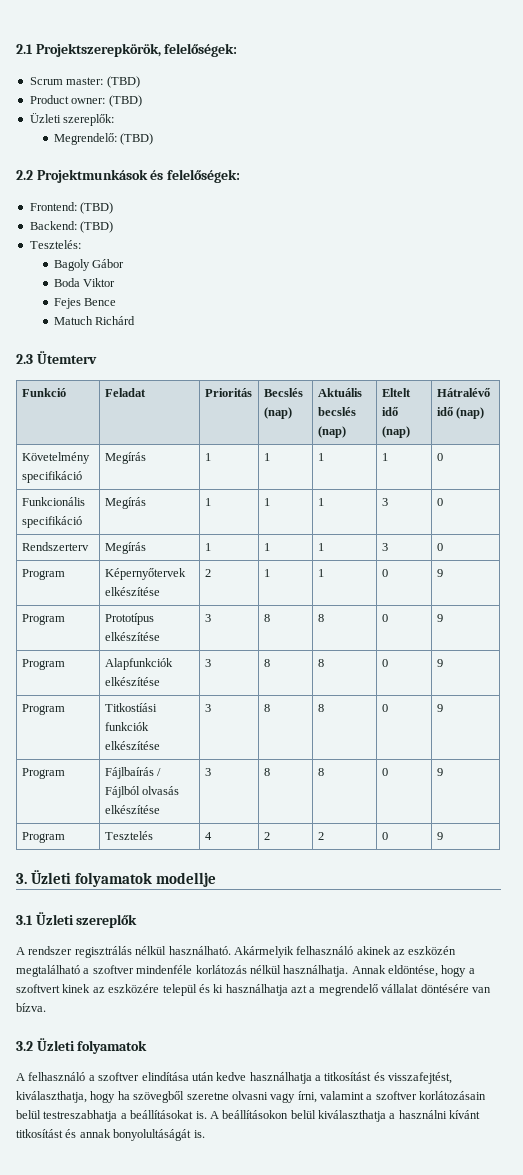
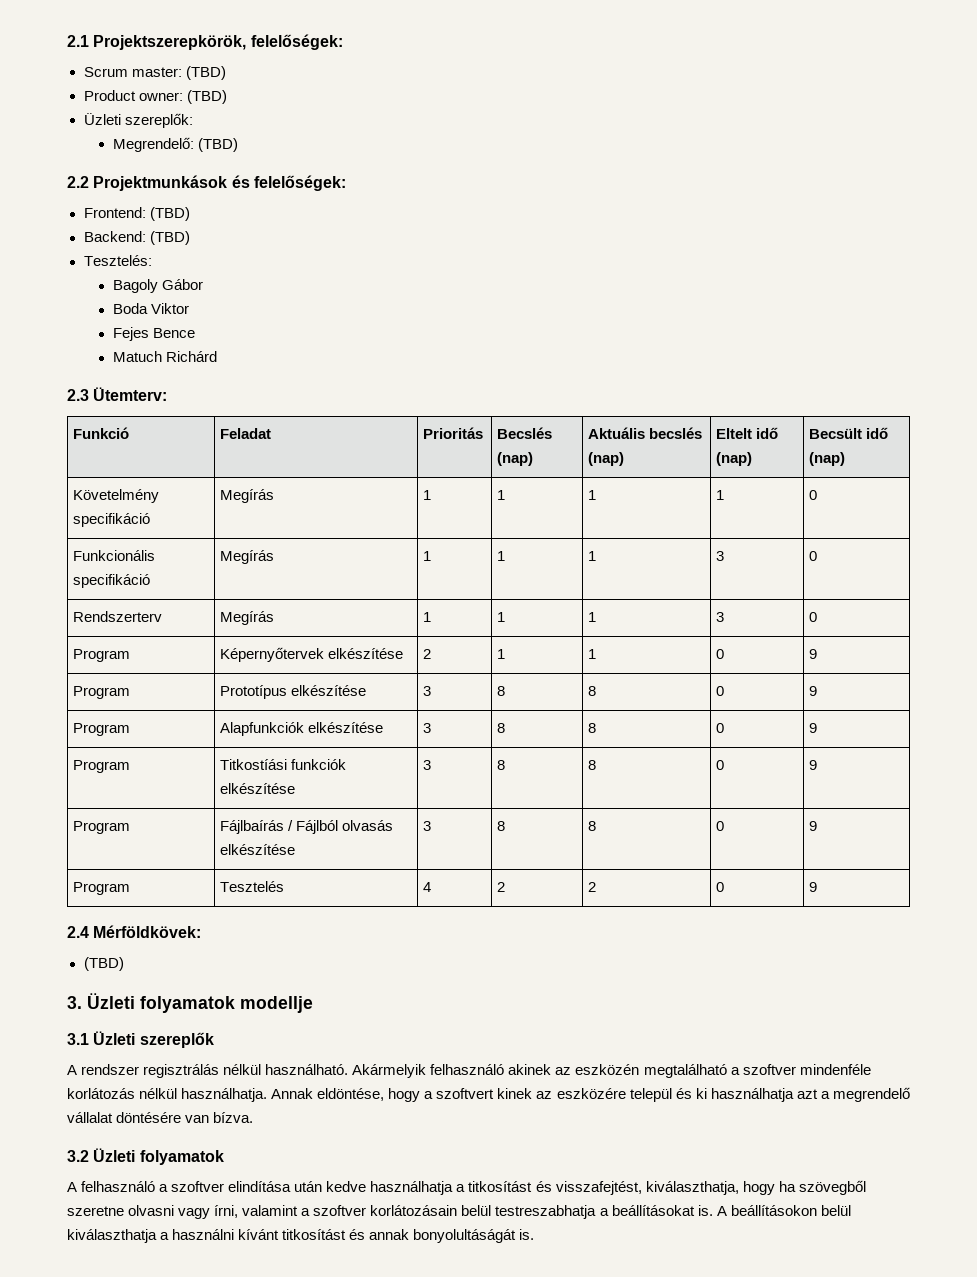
- 2.3 Ütemterv
+ 2.3 Ütemterv:
- Funkció | Feladat | Prioritás | Becslés (nap) | Aktuális becslés (nap) | Eltelt idő (nap) | Hátralévő idő (nap)
+ Funkció | Feladat | Prioritás | Becslés (nap) | Aktuális becslés (nap) | Eltelt idő (nap) | Becsült idő (nap)
+ 2.4 Mérföldkövek:
+ (TBD)

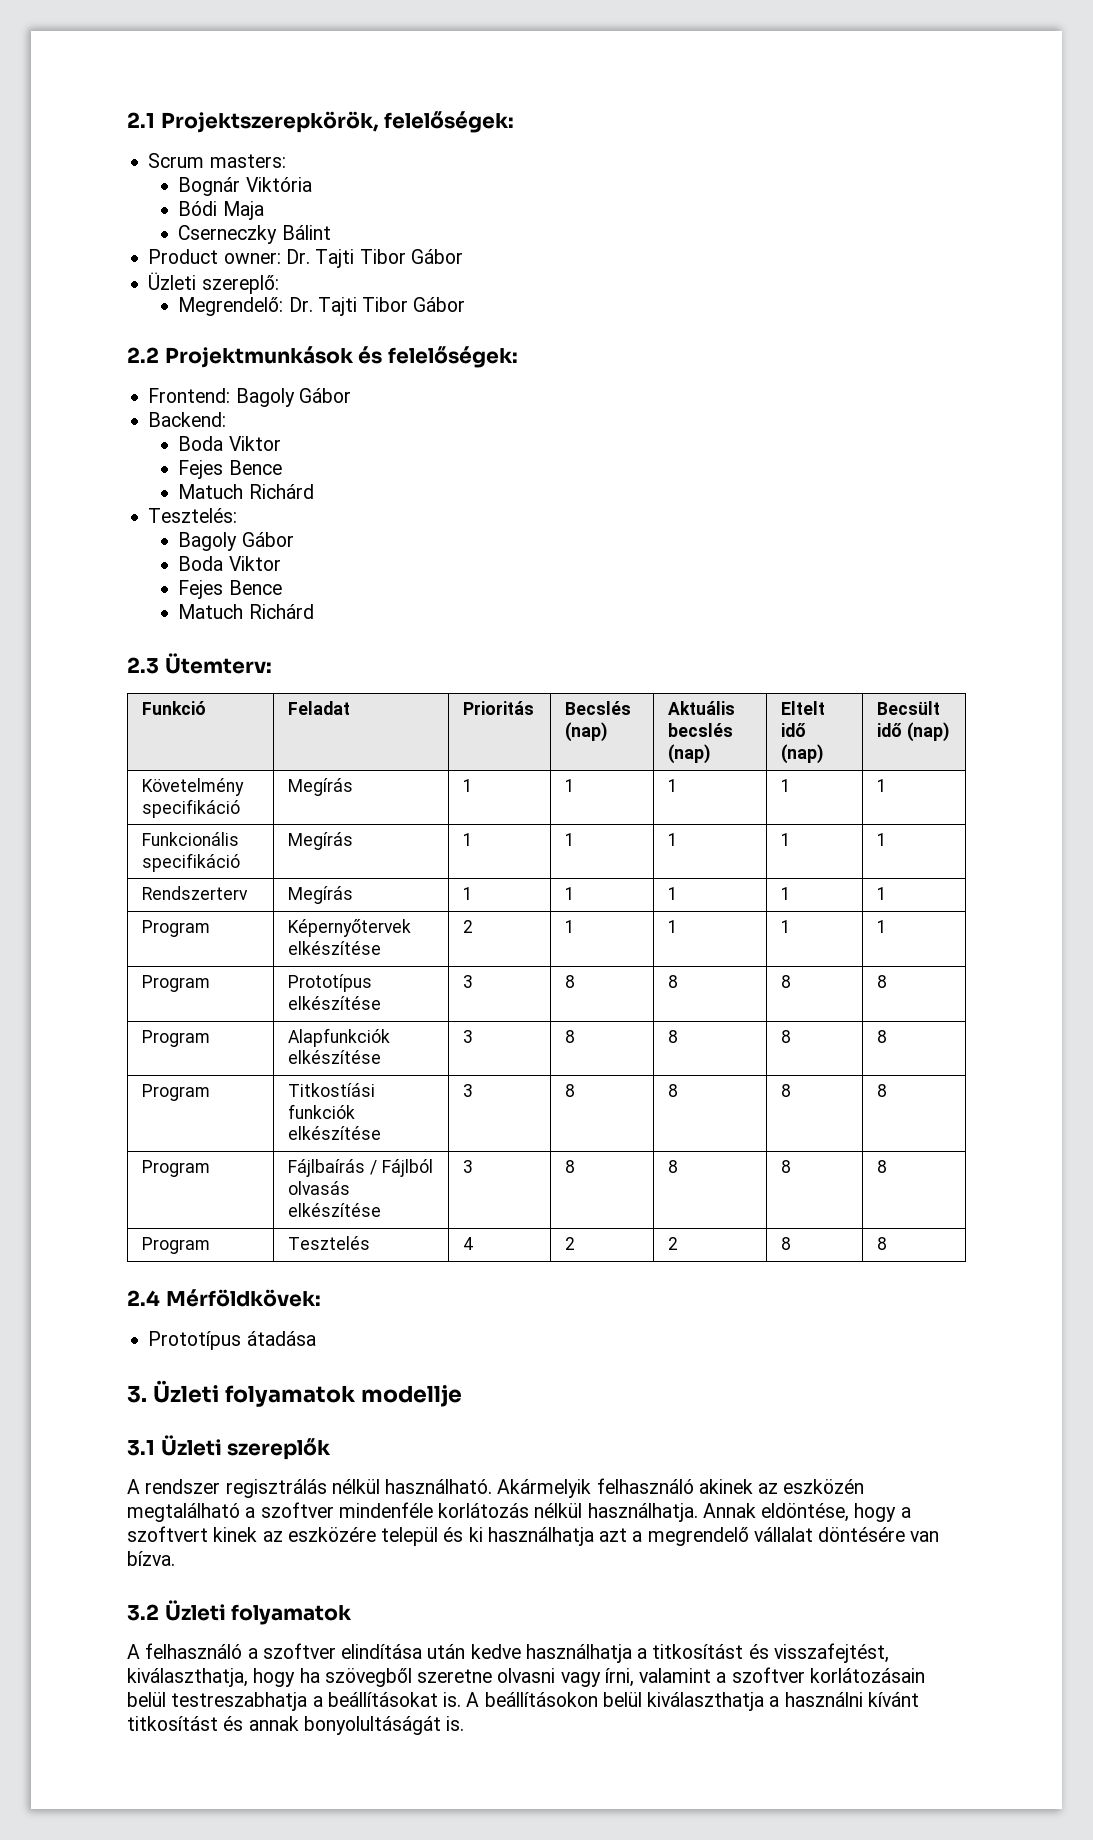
- Scrum master: (TBD)
- Product owner: (TBD)
- Üzleti szereplők:
+ Scrum masters:
+ Bognár Viktória
+ Bódi Maja
+ Cserneczky Bálint
+ Product owner: Dr. Tajti Tibor Gábor
+ Üzleti szereplő:
- Megrendelő: (TBD)
+ Megrendelő: Dr. Tajti Tibor Gábor
- Frontend: (TBD)
+ Frontend: Bagoly Gábor
- Backend: (TBD)
+ Backend:
+ Boda Viktor
+ Fejes Bence
+ Matuch Richárd
- Követelmény specifikáció | Megírás | 1 | 1 | 1 | 1 | 0
+ Követelmény specifikáció | Megírás | 1 | 1 | 1 | 1 | 1
- Funkcionális specifikáció | Megírás | 1 | 1 | 1 | 3 | 0
+ Funkcionális specifikáció | Megírás | 1 | 1 | 1 | 1 | 1
- Rendszerterv | Megírás | 1 | 1 | 1 | 3 | 0
+ Rendszerterv | Megírás | 1 | 1 | 1 | 1 | 1
- Program | Képernyőtervek elkészítése | 2 | 1 | 1 | 0 | 9
+ Program | Képernyőtervek elkészítése | 2 | 1 | 1 | 1 | 1
- Program | Prototípus elkészítése | 3 | 8 | 8 | 0 | 9
+ Program | Prototípus elkészítése | 3 | 8 | 8 | 8 | 8
- Program | Alapfunkciók elkészítése | 3 | 8 | 8 | 0 | 9
+ Program | Alapfunkciók elkészítése | 3 | 8 | 8 | 8 | 8
- Program | Titkostíási funkciók elkészítése | 3 | 8 | 8 | 0 | 9
+ Program | Titkostíási funkciók elkészítése | 3 | 8 | 8 | 8 | 8
- Program | Fájlbaírás / Fájlból olvasás elkészítése | 3 | 8 | 8 | 0 | 9
+ Program | Fájlbaírás / Fájlból olvasás elkészítése | 3 | 8 | 8 | 8 | 8
- Program | Tesztelés | 4 | 2 | 2 | 0 | 9
+ Program | Tesztelés | 4 | 2 | 2 | 8 | 8
  2.4 Mérföldkövek:
- (TBD)
+ Prototípus átadása

